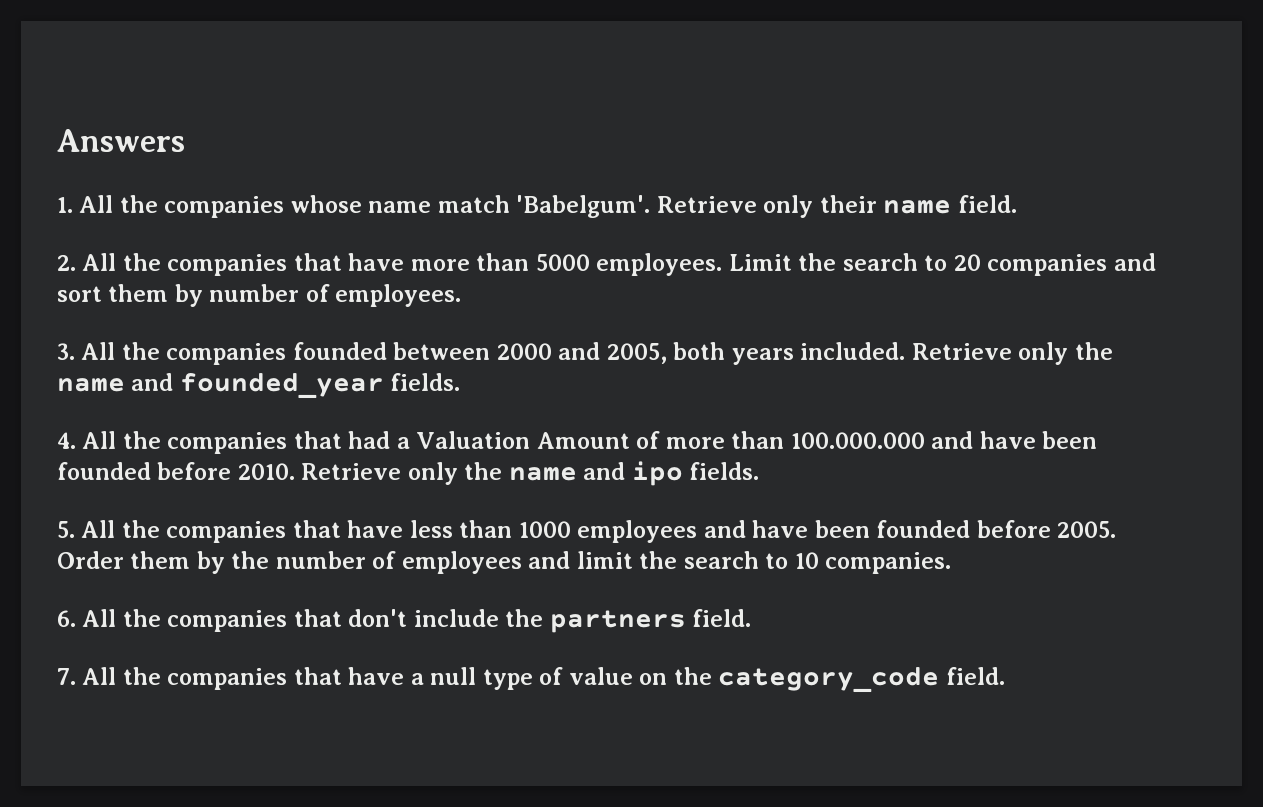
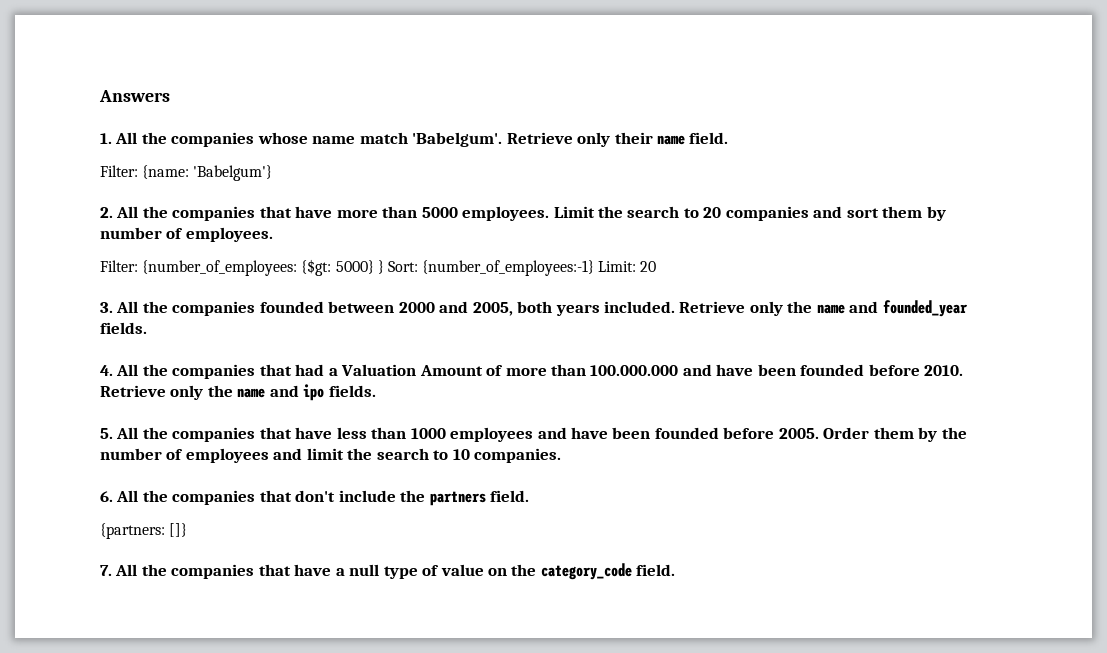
+ Filter: {name: 'Babelgum'}
+ Filter: {number_of_employees: {$gt: 5000} } Sort: {number_of_employees:-1} Limit: 20
+ {partners: []}

